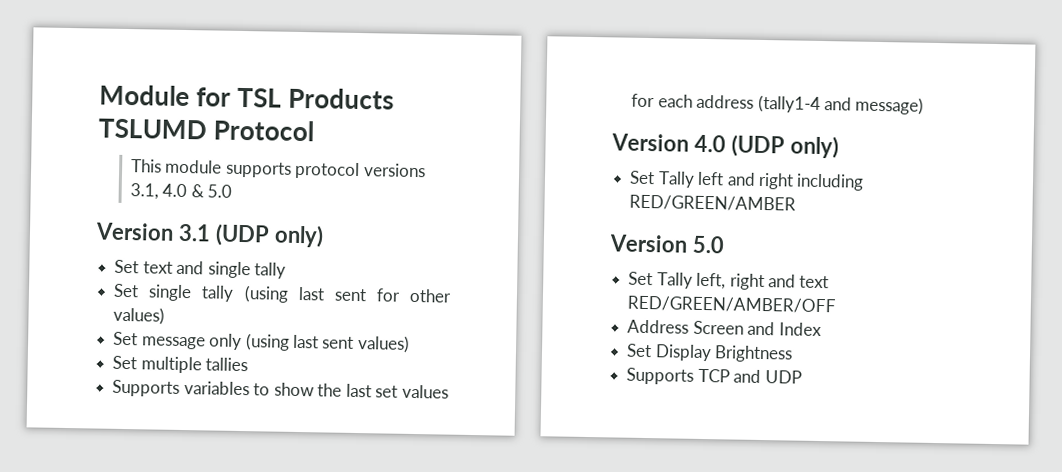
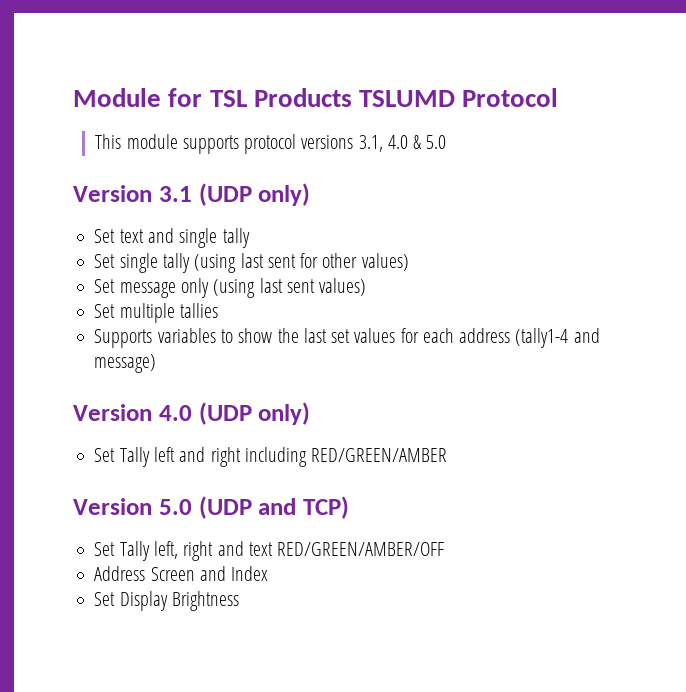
- Version 5.0
+ Version 5.0 (UDP and TCP)
- Supports TCP and UDP

